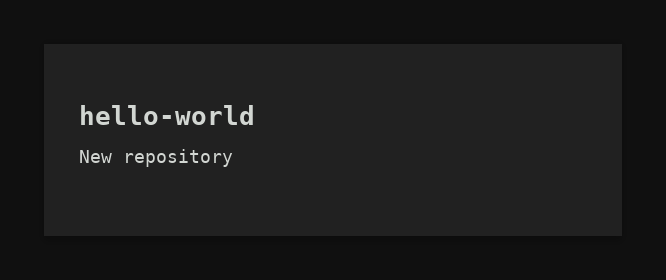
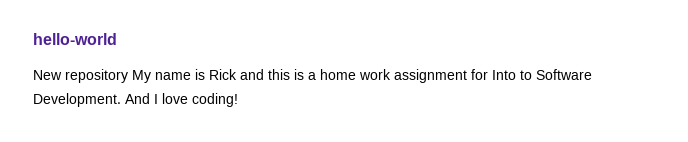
- New repository
+ New repository My name is Rick and this is a home work assignment for Into to Software Development. And I love coding!

